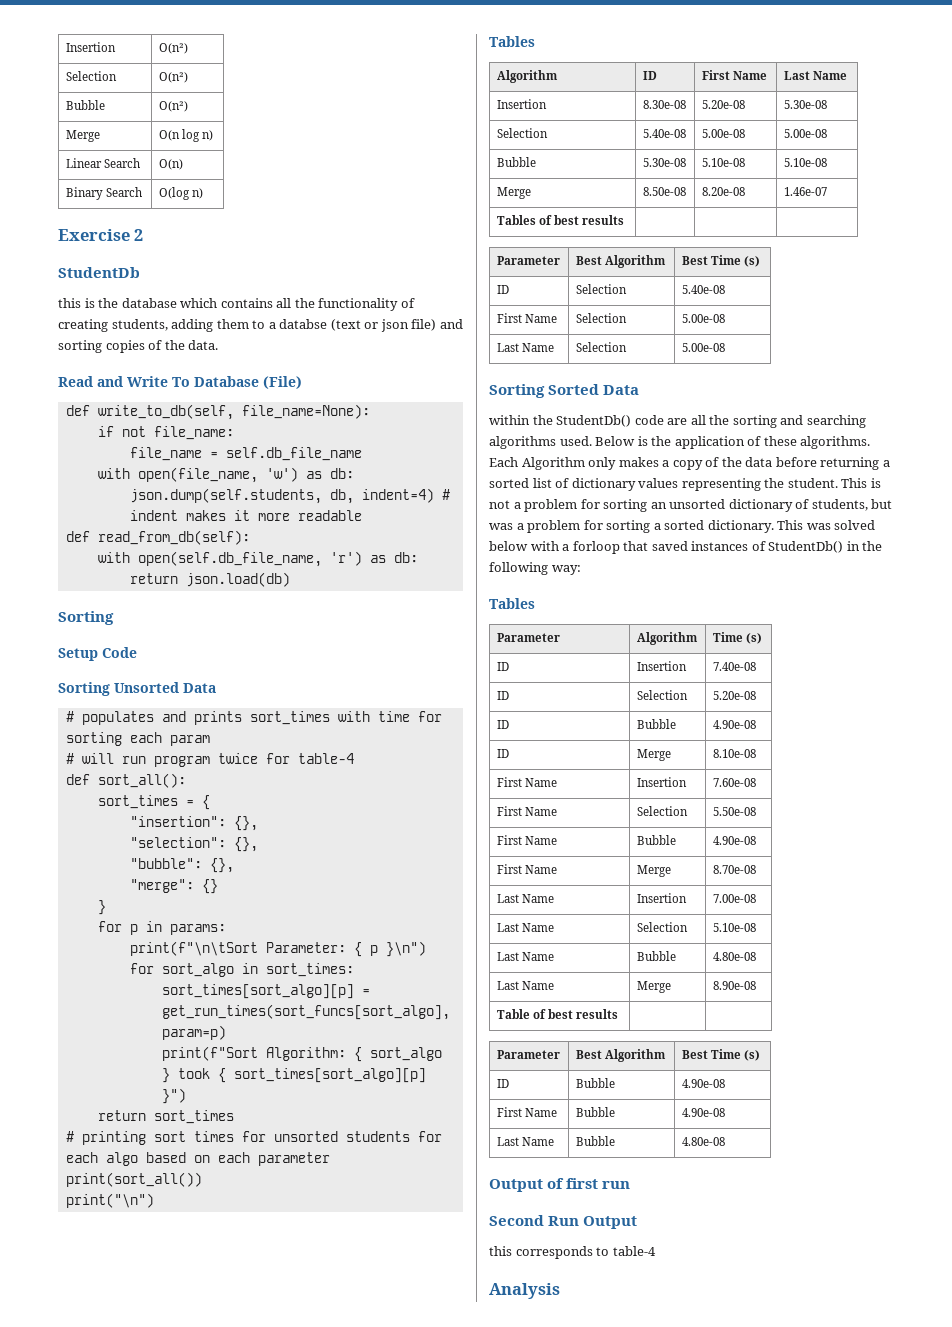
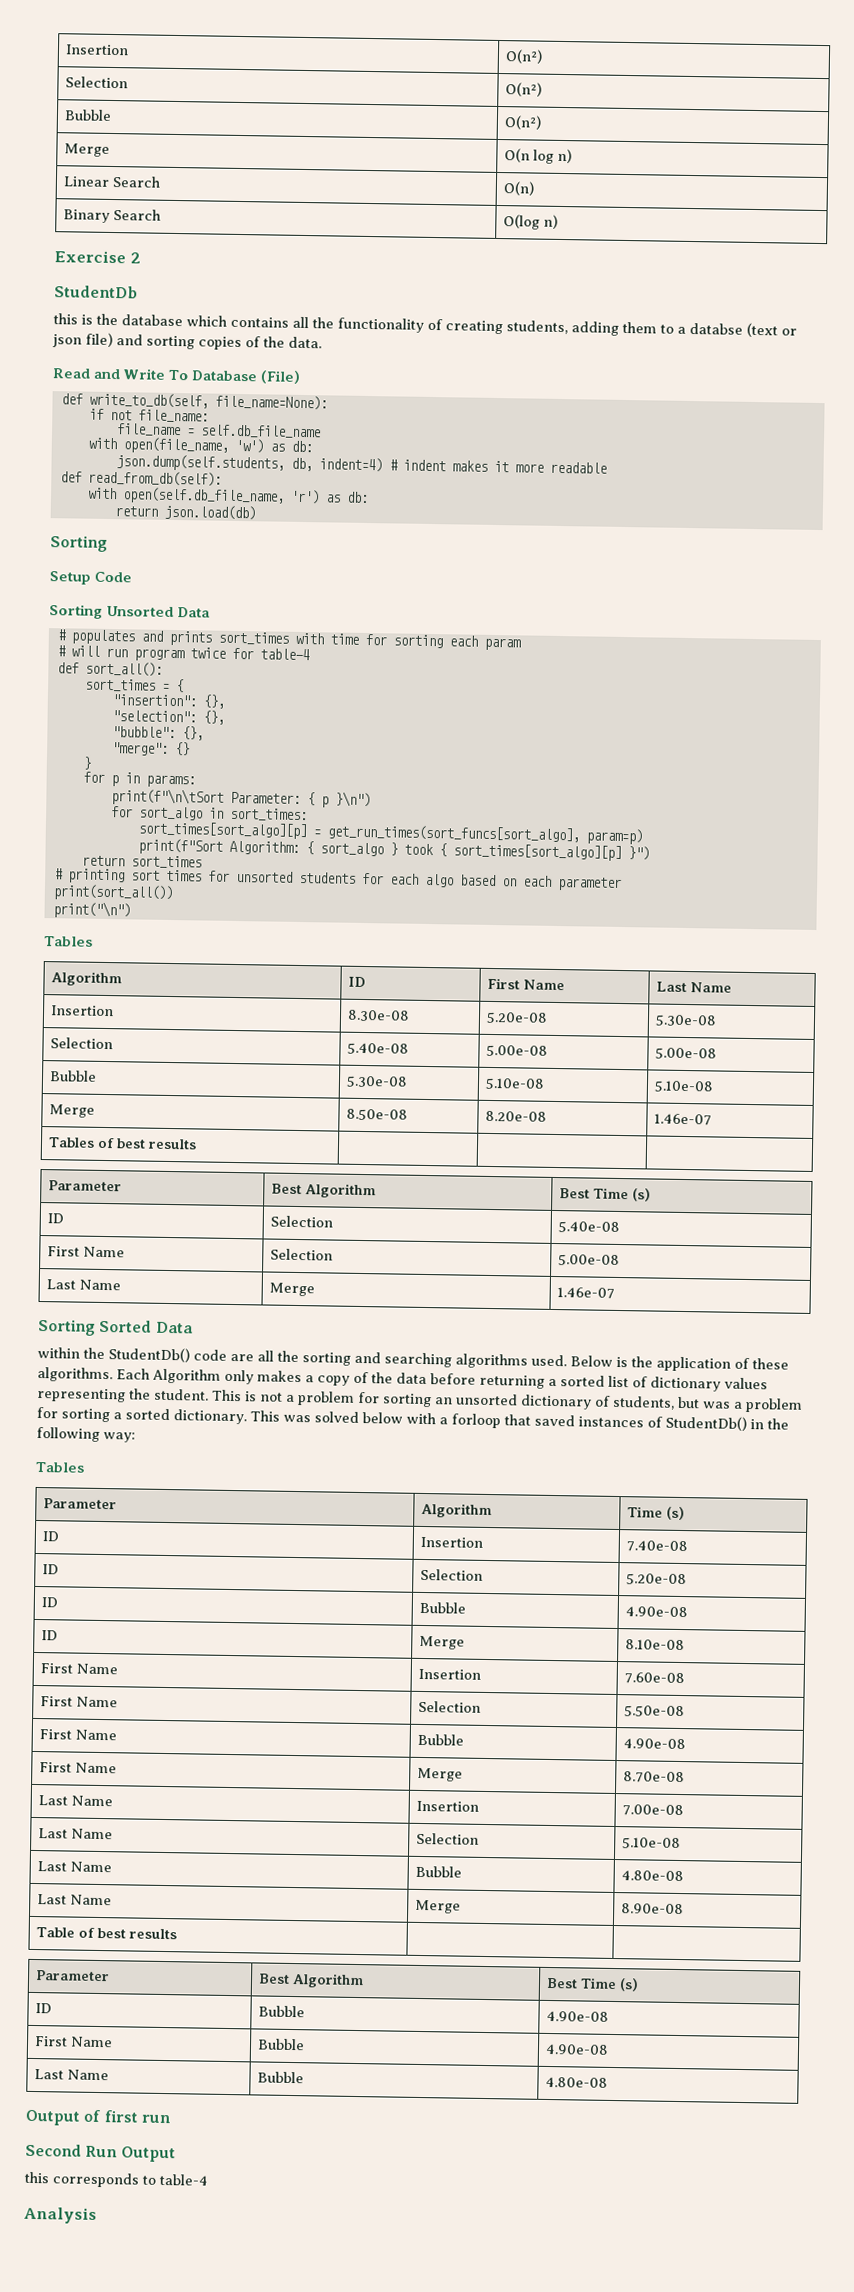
- Last Name | Selection | 5.00e-08
+ Last Name | Merge | 1.46e-07

